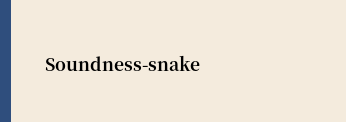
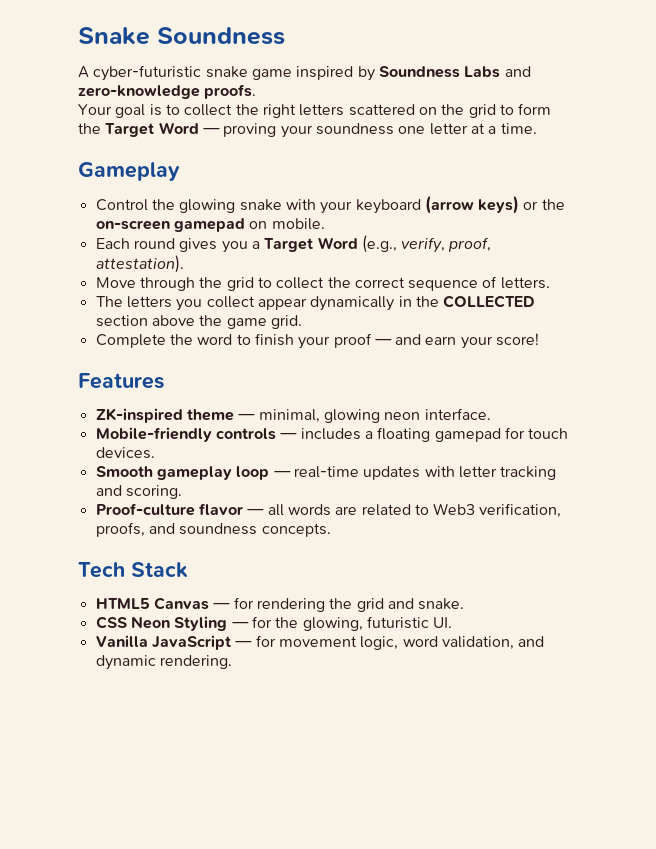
- Soundness-snake
+ Snake Soundness
+ A cyber-futuristic snake game inspired by Soundness Labs and zero-knowledge proofs.
+ Your goal is to collect the right letters scattered on the grid to form the Target Word — proving your soundness one letter at a time.
+ Gameplay
+ Control the glowing snake with your keyboard (arrow keys) or the on-screen gamepad on mobile.
+ Each round gives you a Target Word (e.g., verify, proof, attestation).
+ Move through the grid to collect the correct sequence of letters.
+ The letters you collect appear dynamically in the COLLECTED section above the game grid.
+ Complete the word to finish your proof — and earn your score!
+ Features
+ ZK-inspired theme — minimal, glowing neon interface.
+ Mobile-friendly controls — includes a floating gamepad for touch devices.
+ Smooth gameplay loop — real-time updates with letter tracking and scoring.
+ Proof-culture flavor — all words are related to Web3 verification, proofs, and soundness concepts.
+ Tech Stack
+ HTML5 Canvas — for rendering the grid and snake.
+ CSS Neon Styling — for the glowing, futuristic UI.
+ Vanilla JavaScript — for movement logic, word validation, and dynamic rendering.

